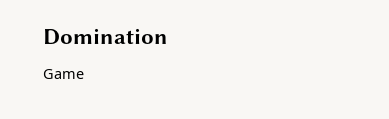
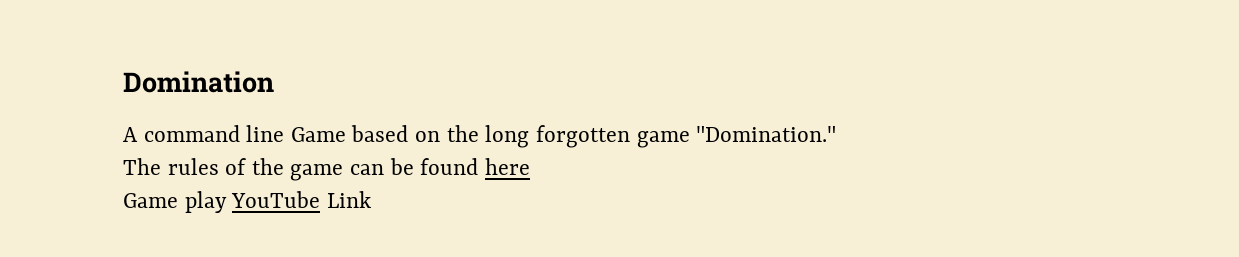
- Game
+ A command line Game based on the long forgotten game "Domination."
+ The rules of the game can be found here
+ Game play YouTube Link

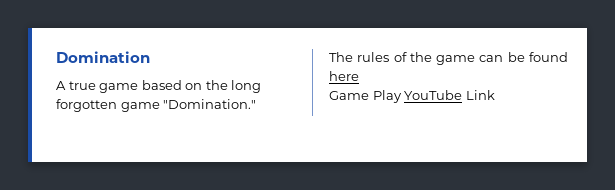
- A command line Game based on the long forgotten game "Domination."
+ A true game based on the long forgotten game "Domination."
- Game play YouTube Link
+ Game Play YouTube Link

